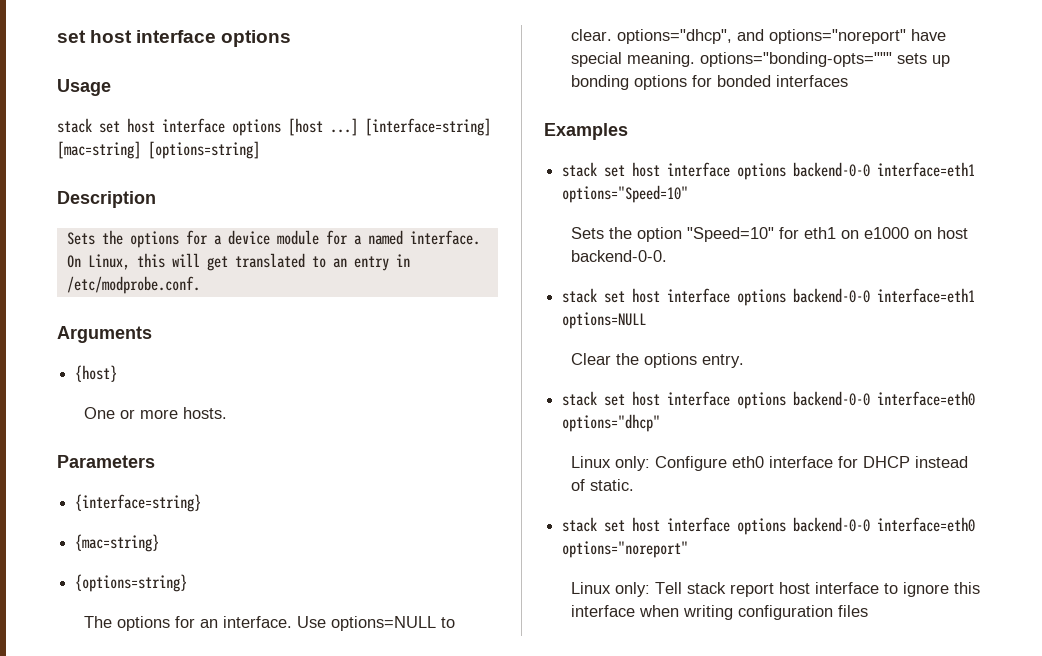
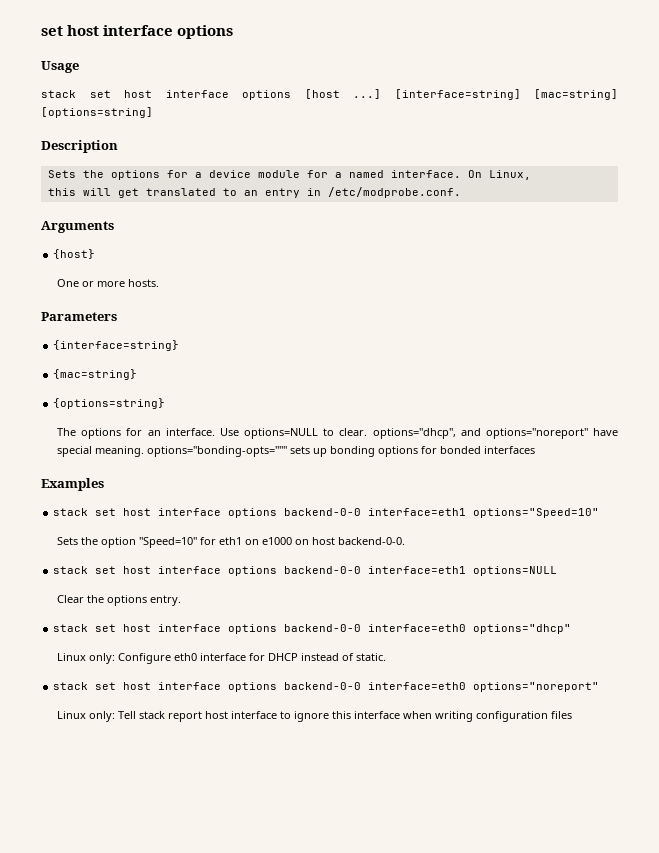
- On Linux, this will get translated to an entry in /etc/modprobe.conf.
+ On Linux,
+ this will get translated to an entry in /etc/modprobe.conf.

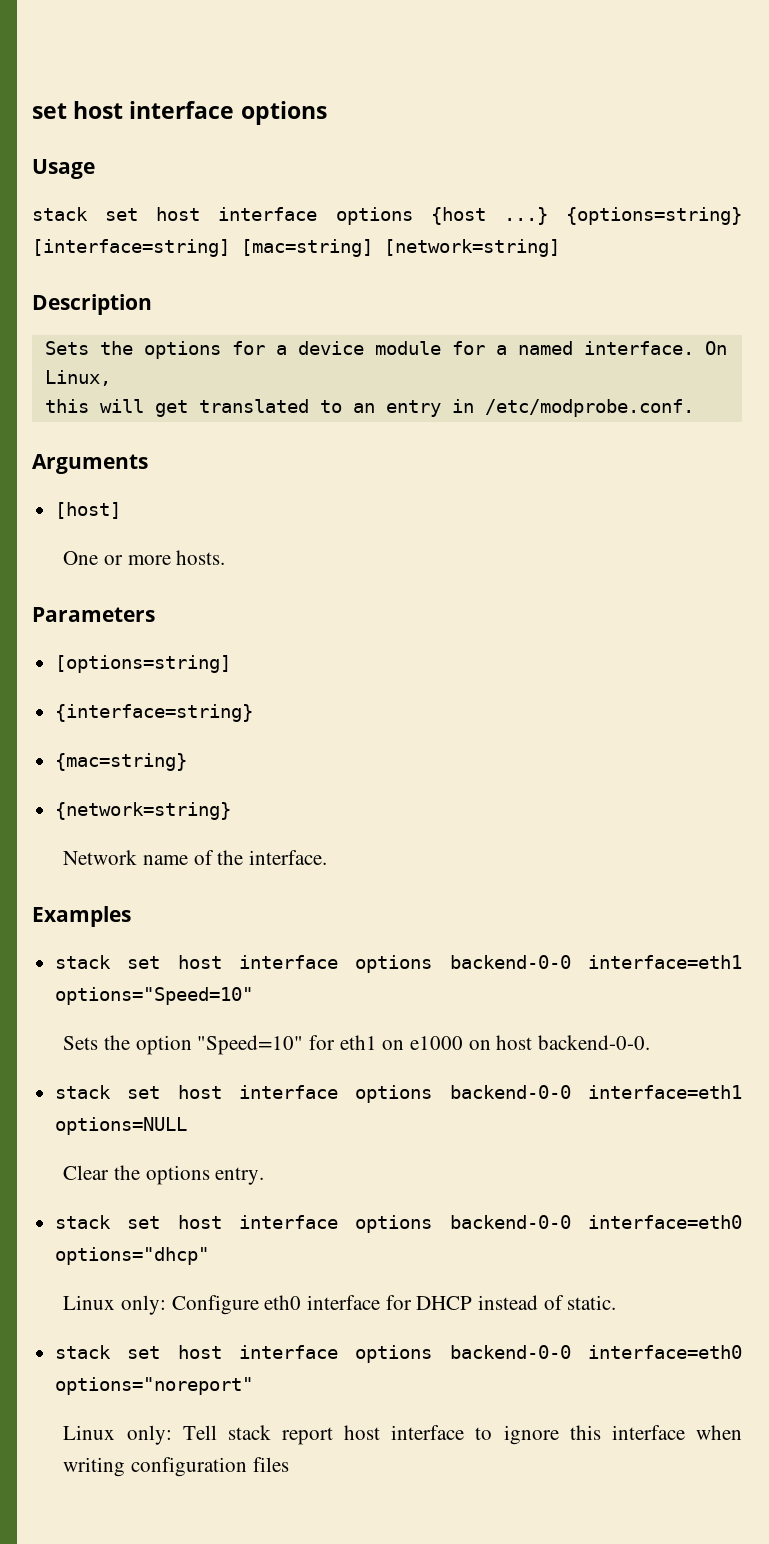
- stack set host interface options [host ...] [interface=string] [mac=string] [options=string]
+ stack set host interface options {host ...} {options=string} [interface=string] [mac=string] [network=string]
- {host}
+ [host]
+ [options=string]
- {options=string}
- The options for an interface. Use options=NULL to clear. options="dhcp", and options="noreport" have special meaning. options="bonding-opts=""" sets up bonding options for bonded interfaces
+ {network=string}
+ Network name of the interface.

